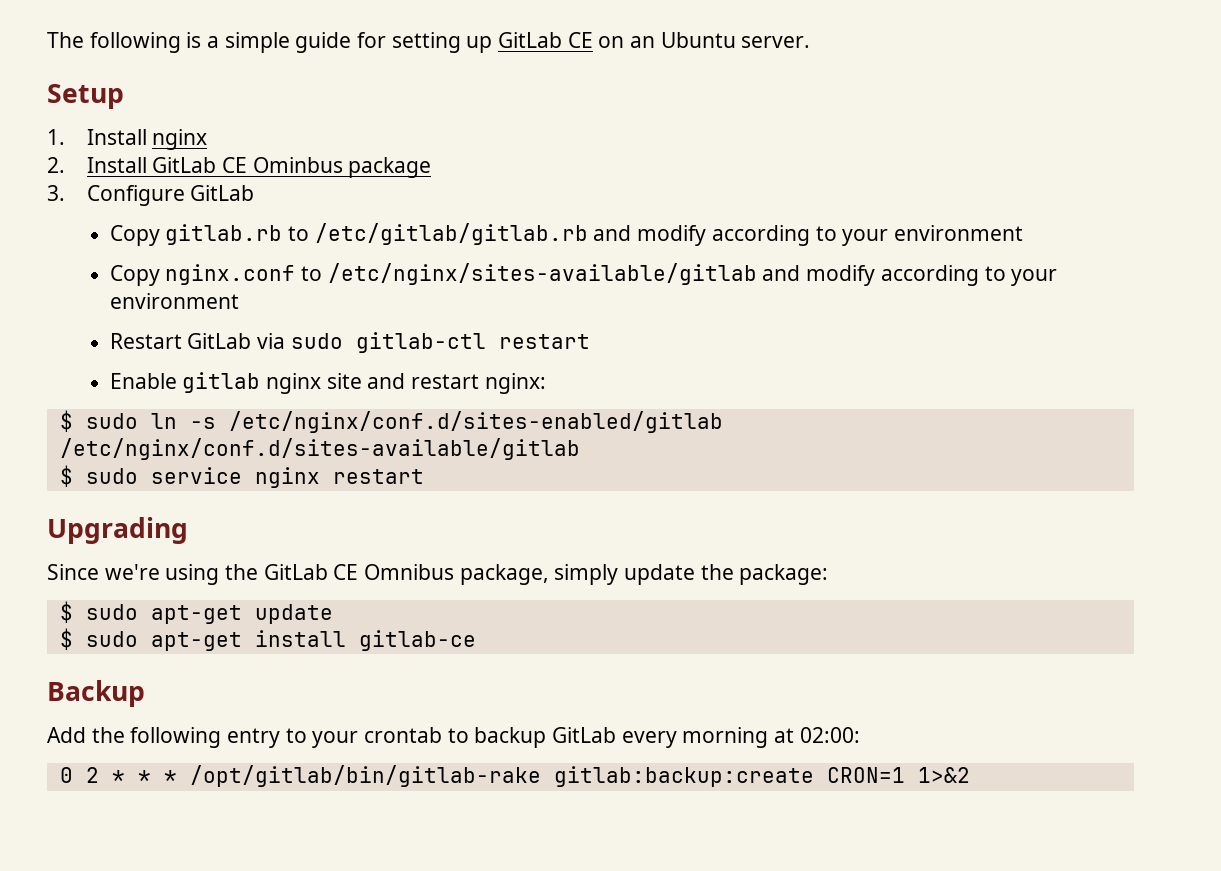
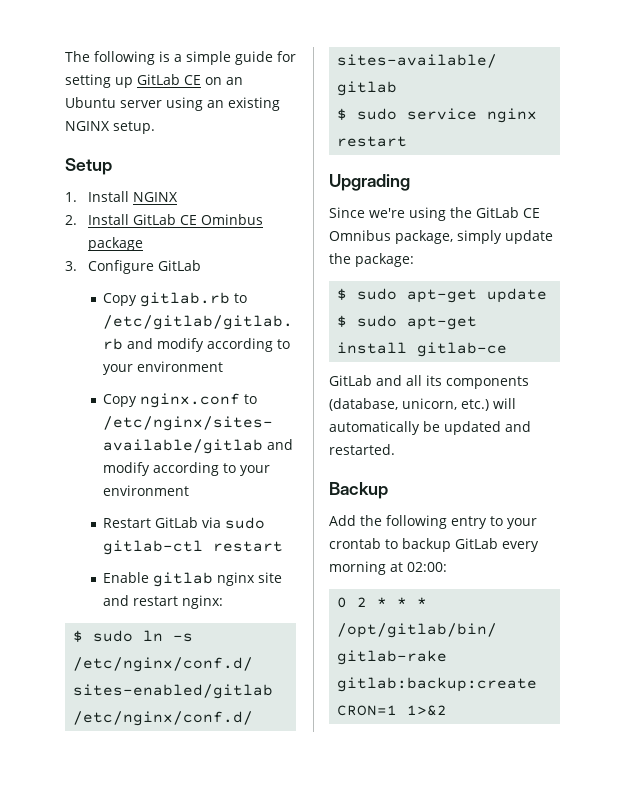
- The following is a simple guide for setting up GitLab CE on an Ubuntu server.
+ The following is a simple guide for setting up GitLab CE on an Ubuntu server using an existing NGINX setup.
- 1. Install nginx
+ 1. Install NGINX
+ GitLab and all its components (database, unicorn, etc.) will automatically be updated and restarted.

